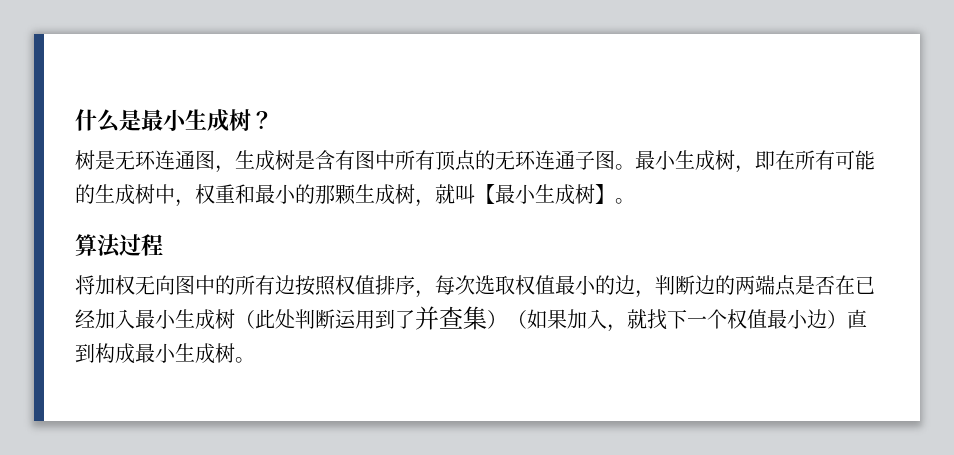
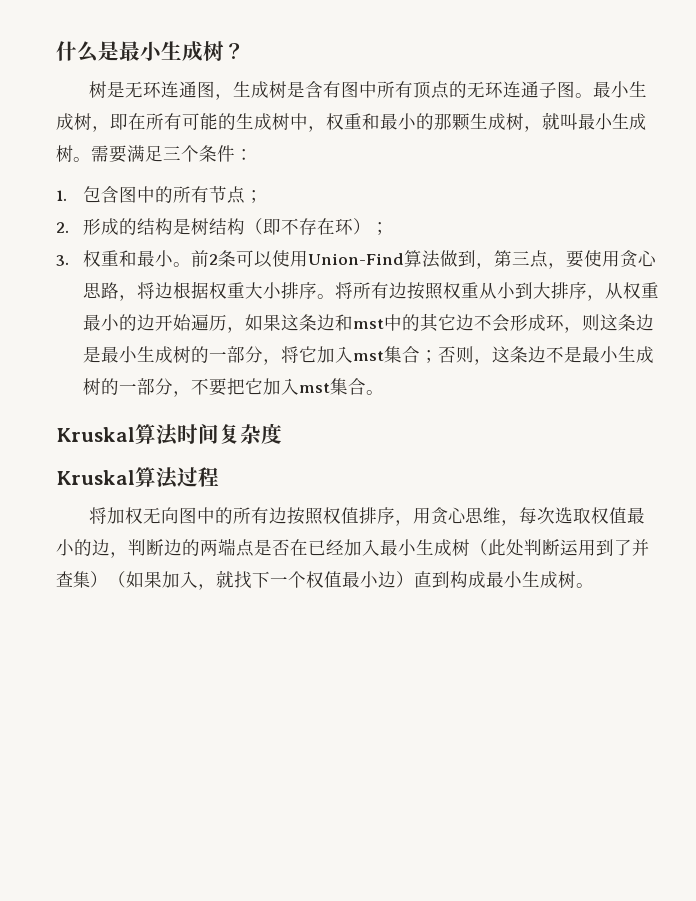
- 最小生成树，即在所有可能的生成树中，权重和最小的那颗生成树，就叫【最小生成树】。
- 算法过程
+ 最小生成树，即在所有可能的生成树中，权重和最小的那颗生成树，就叫最小生成树。需要满足三个条件：
+ 1.包含图中的所有节点；
+ 2.形成的结构是树结构（即不存在环）；
+ 3.权重和最小。前2条可以使用Union-Find算法做到，第三点，要使用贪心思路，将边根据权重大小排序。将所有边按照权重从小到大排序，从权重最小的边开始遍历，如果这条边和mst中的其它边不会形成环，则这条边是最小生成树的一部分，将它加入mst集合；否则，这条边不是最小生成树的一部分，不要把它加入mst集合。
+ Kruskal算法时间复杂度
+ Kruskal算法过程
- 将加权无向图中的所有边按照权值排序，每次选取权值最小的边，判断边的两端点是否在已经加入最小生成树（此处判断运用到了并查集）（如果加入，就找下一个权值最小边）直到构成最小生成树。
+ 将加权无向图中的所有边按照权值排序，用贪心思维，每次选取权值最小的边，判断边的两端点是否在已经加入最小生成树（此处判断运用到了并查集）（如果加入，就找下一个权值最小边）直到构成最小生成树。

